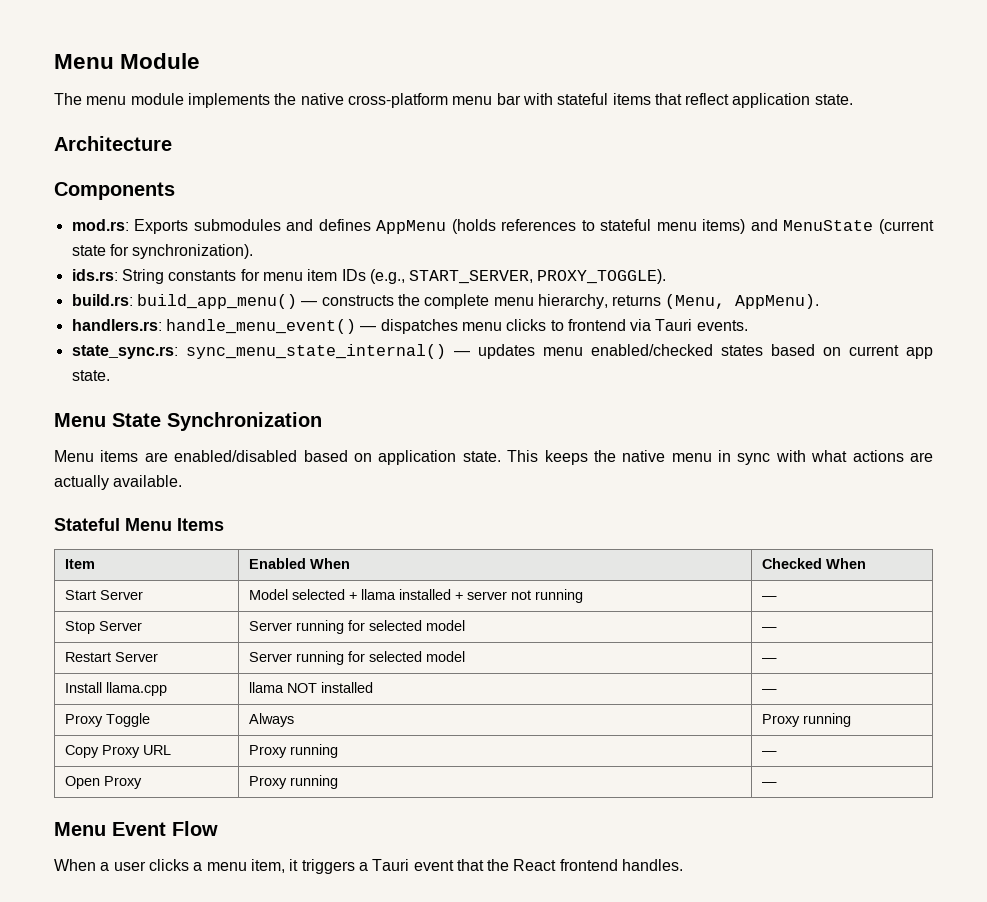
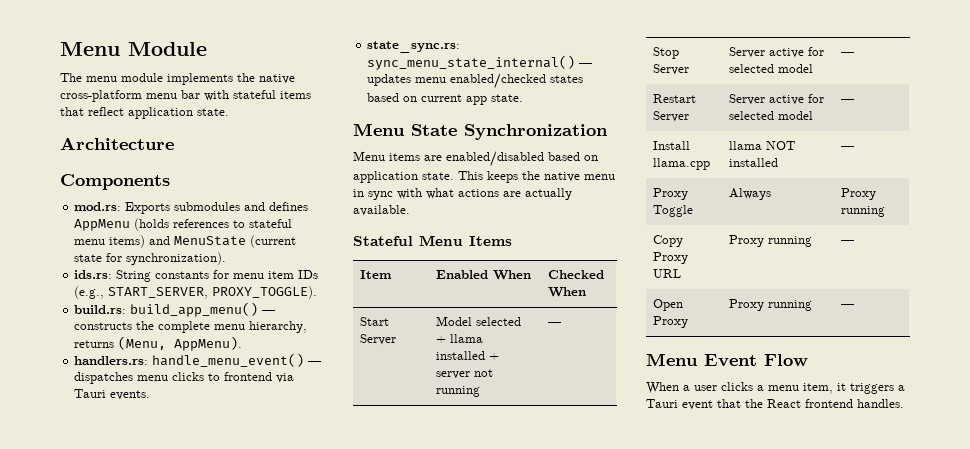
- Stop Server | Server running for selected model | —
+ Stop Server | Server active for selected model | —
- Restart Server | Server running for selected model | —
+ Restart Server | Server active for selected model | —

